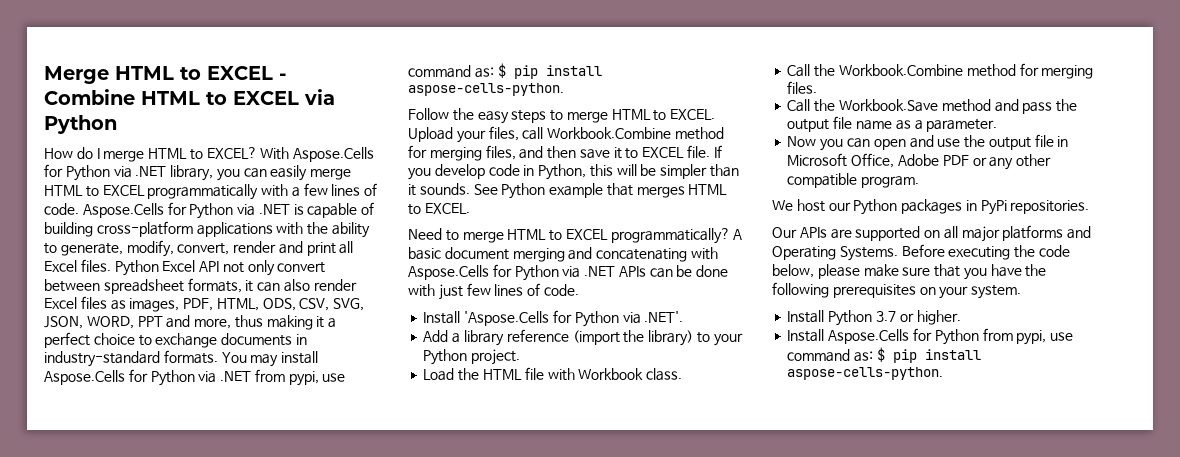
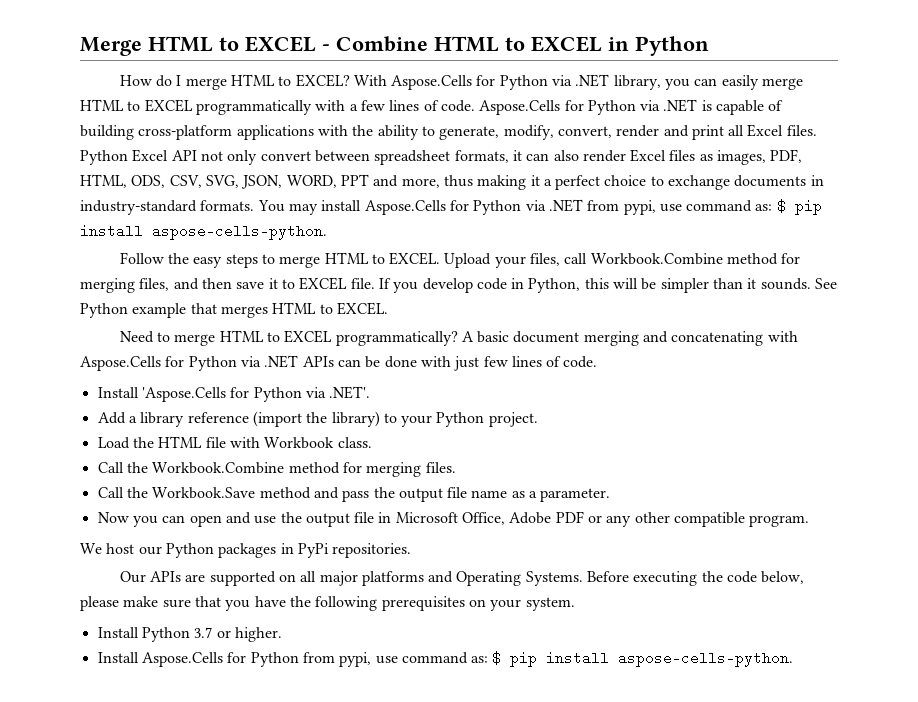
- Merge HTML to EXCEL - Combine HTML to EXCEL via Python
+ Merge HTML to EXCEL - Combine HTML to EXCEL in Python

